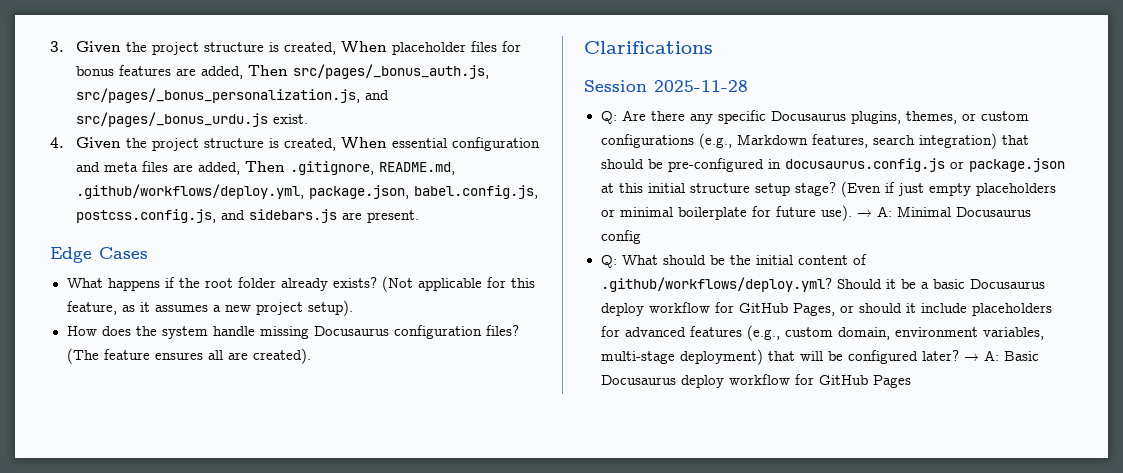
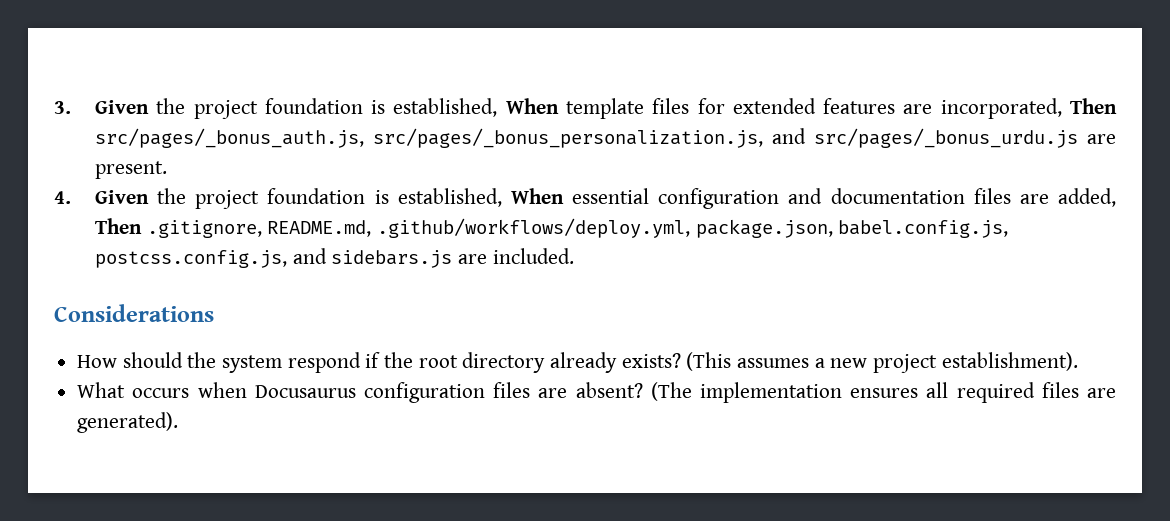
- 3. Given the project structure is created, When placeholder files for bonus features are added, Then src/pages/_bonus_auth.js, src/pages/_bonus_personalization.js, and src/pages/_bonus_urdu.js exist.
+ 3. Given the project foundation is established, When template files for extended features are incorporated, Then src/pages/_bonus_auth.js, src/pages/_bonus_personalization.js, and src/pages/_bonus_urdu.js are present.
- 4. Given the project structure is created, When essential configuration and meta files are added, Then .gitignore, README.md, .github/workflows/deploy.yml, package.json, babel.config.js, postcss.config.js, and sidebars.js are present.
- Edge Cases
- What happens if the root folder already exists?
+ 4. Given the project foundation is established, When essential configuration and documentation files are added, Then .gitignore, README.md, .github/workflows/deploy.yml, package.json, babel.config.js, postcss.config.js, and sidebars.js are included.
+ Considerations
+ How should the system respond if the root directory already exists?
- (Not applicable for this feature, as it assumes a new project setup).
- How does the system handle missing Docusaurus configuration files? (The feature ensures all are created).
- Clarifications
- Session 2025-11-28
- Q: Are there any specific Docusaurus plugins, themes, or custom configurations (e.g., Markdown features, search integration) that should be pre-configured in docusaurus.config.js or package.json at this initial structure setup stage? (Even if just empty placeholders or minimal boilerplate for future use). → A: Minimal Docusaurus config
- Q: What should be the initial content of .github/workflows/deploy.yml? Should it be a basic Docusaurus deploy workflow for GitHub Pages, or should it include placeholders for advanced features (e.g., custom domain, environment variables, multi-stage deployment) that will be configured later? → A: Basic Docusaurus deploy workflow for GitHub Pages
+ (This assumes a new project establishment).
+ What occurs when Docusaurus configuration files are absent? (The implementation ensures all required files are generated).

